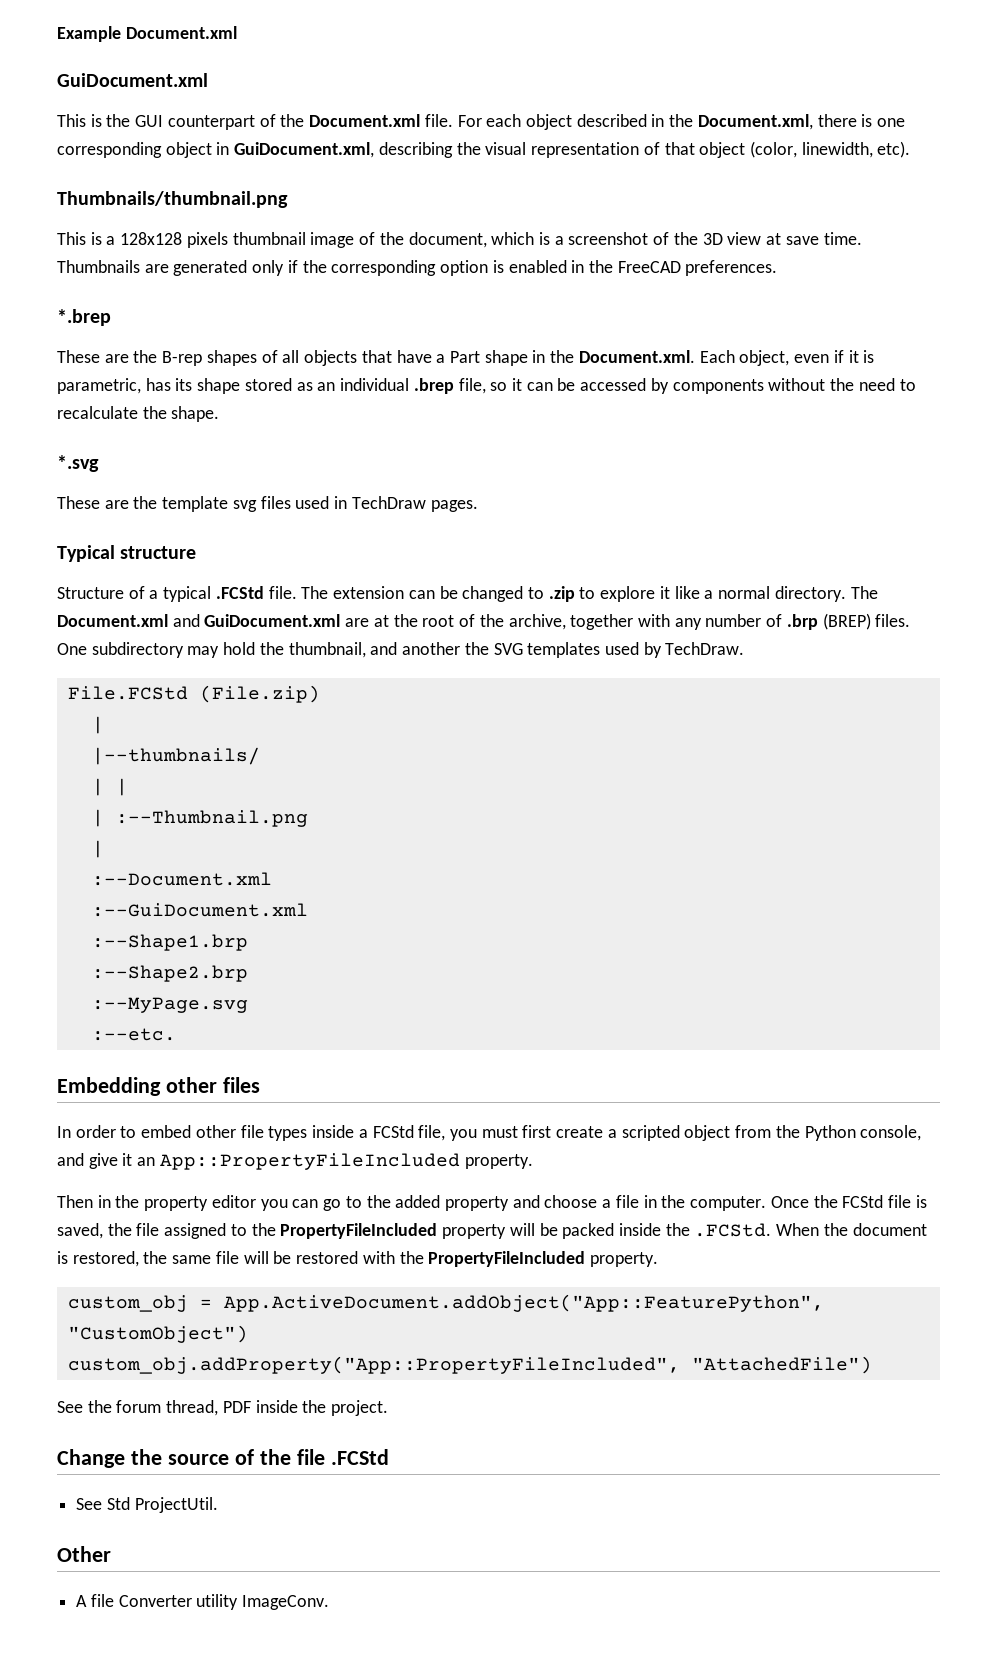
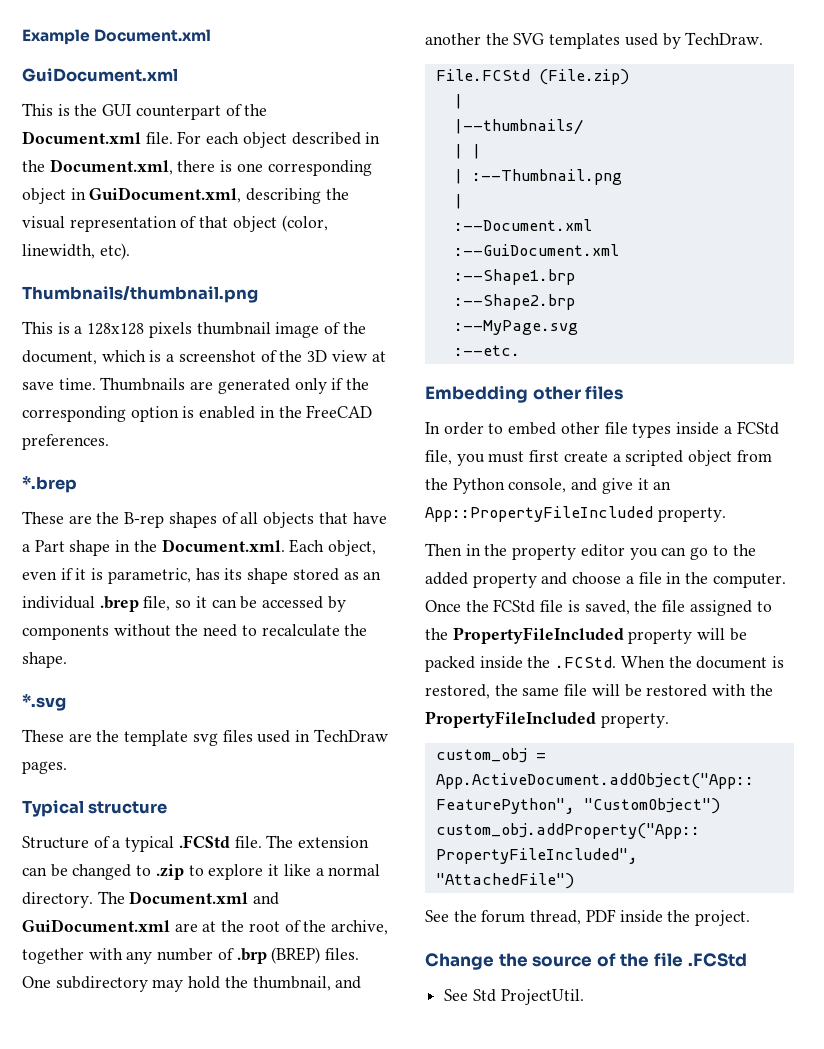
- Other
- A file Converter utility ImageConv.

